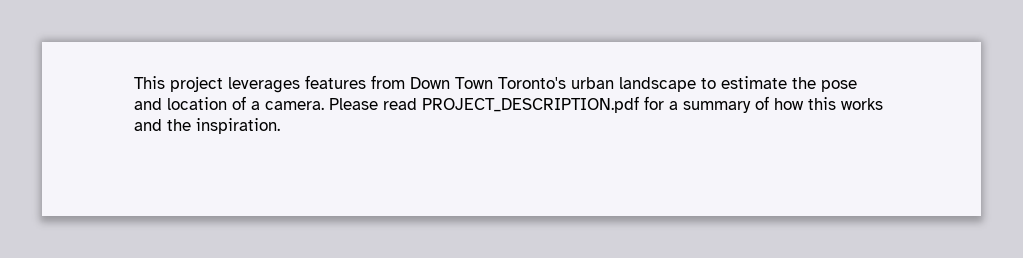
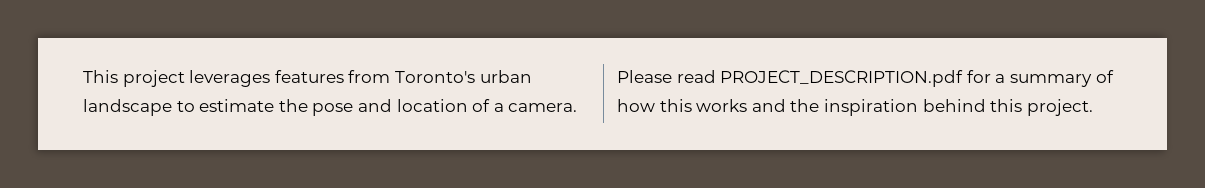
- This project leverages features from Down Town Toronto's urban landscape to estimate the pose and location of a camera.
+ This project leverages features from Toronto's urban landscape to estimate the pose and location of a camera.
- Please read PROJECT_DESCRIPTION.pdf for a summary of how this works and the inspiration.
+ Please read PROJECT_DESCRIPTION.pdf for a summary of how this works and the inspiration behind this project.

